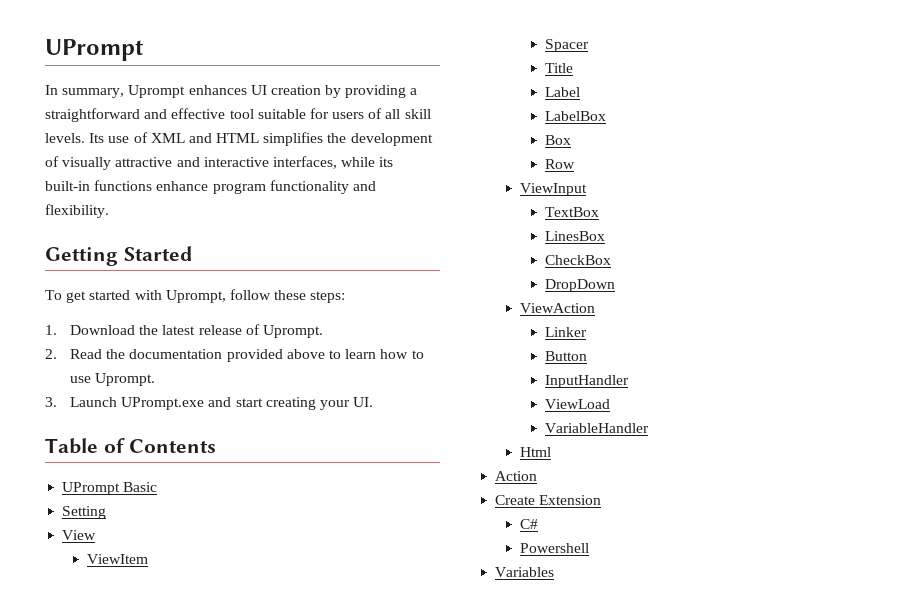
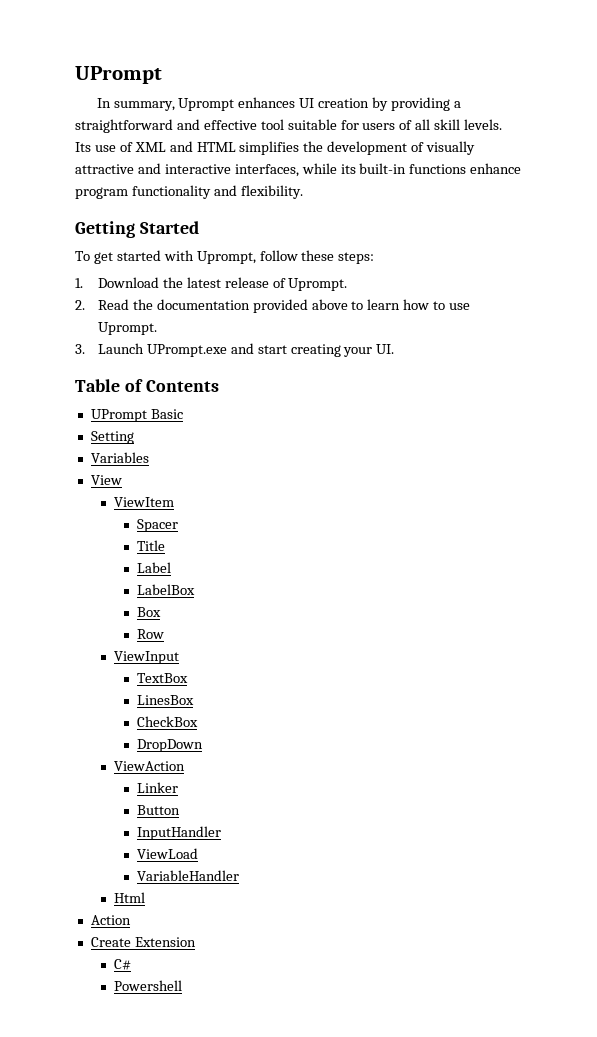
+ Variables
- Variables

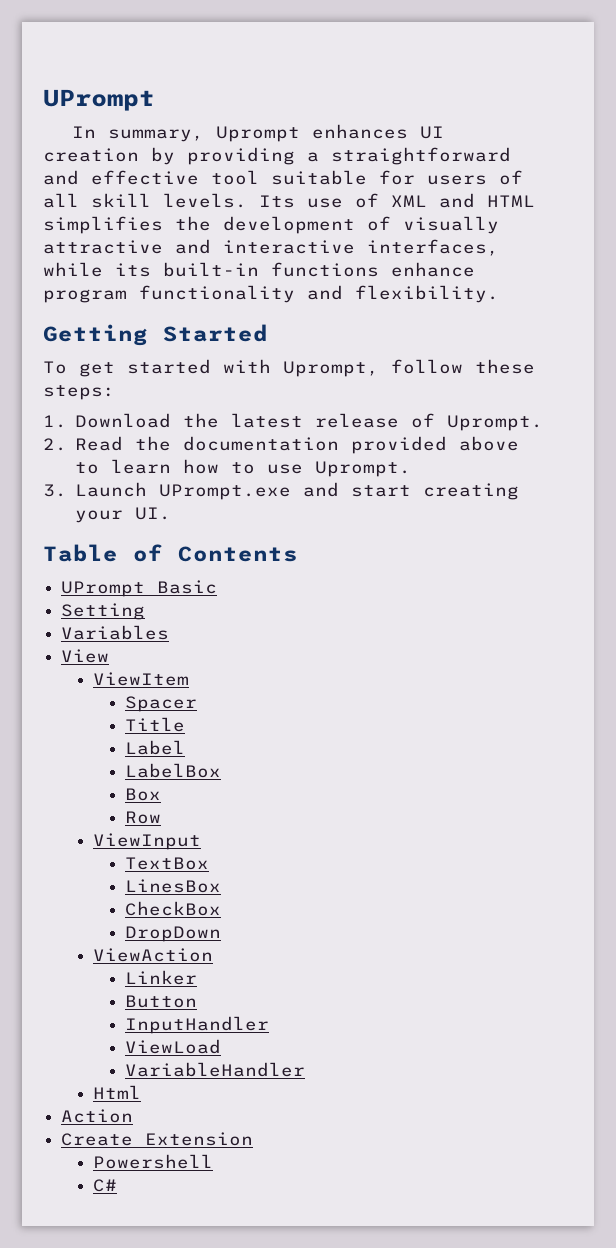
+ Powershell
- Powershell

